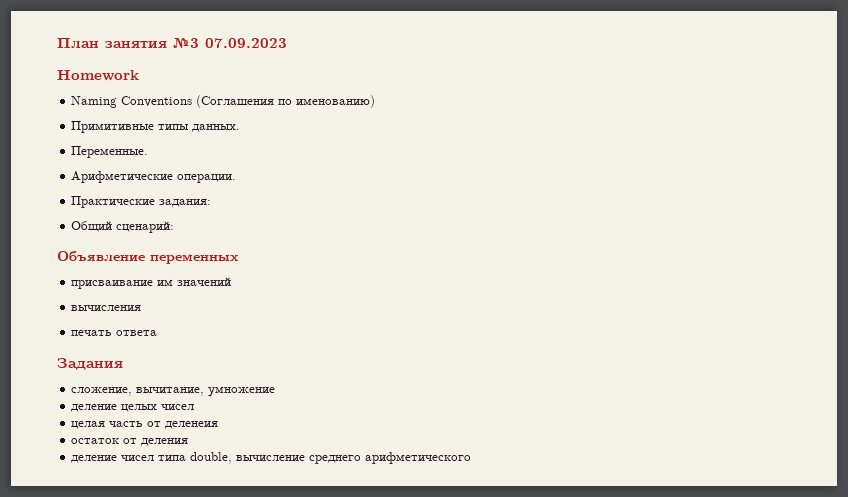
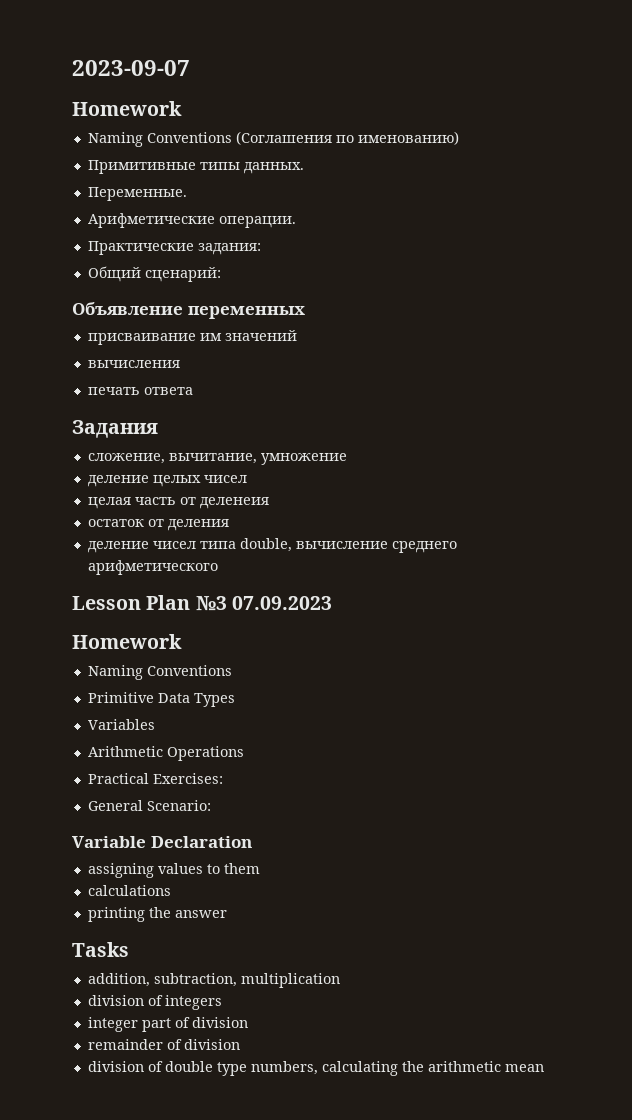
- План занятия №3 07.09.2023
+ 2023-09-07
+ Lesson Plan №3 07.09.2023
+ Homework
+ Naming Conventions
+ Primitive Data Types
+ Variables
+ Arithmetic Operations
+ Practical Exercises:
+ General Scenario:
+ Variable Declaration
+ assigning values to them
+ calculations
+ printing the answer
+ Tasks
+ addition, subtraction, multiplication
+ division of integers
+ integer part of division
+ remainder of division
+ division of double type numbers, calculating the arithmetic mean

